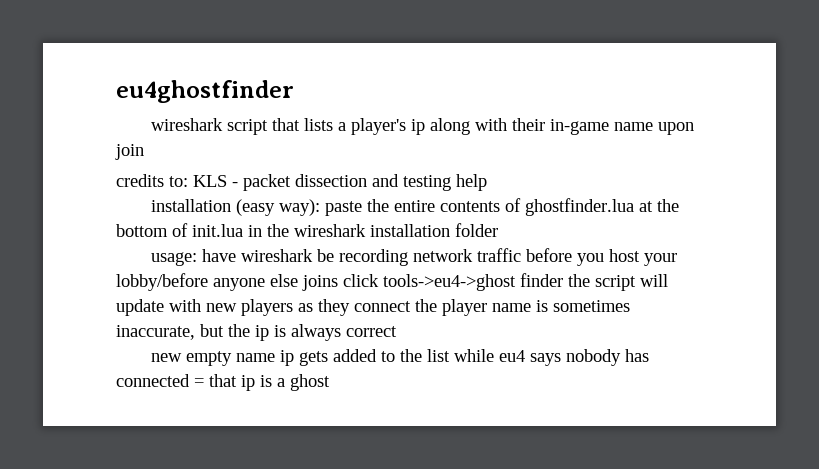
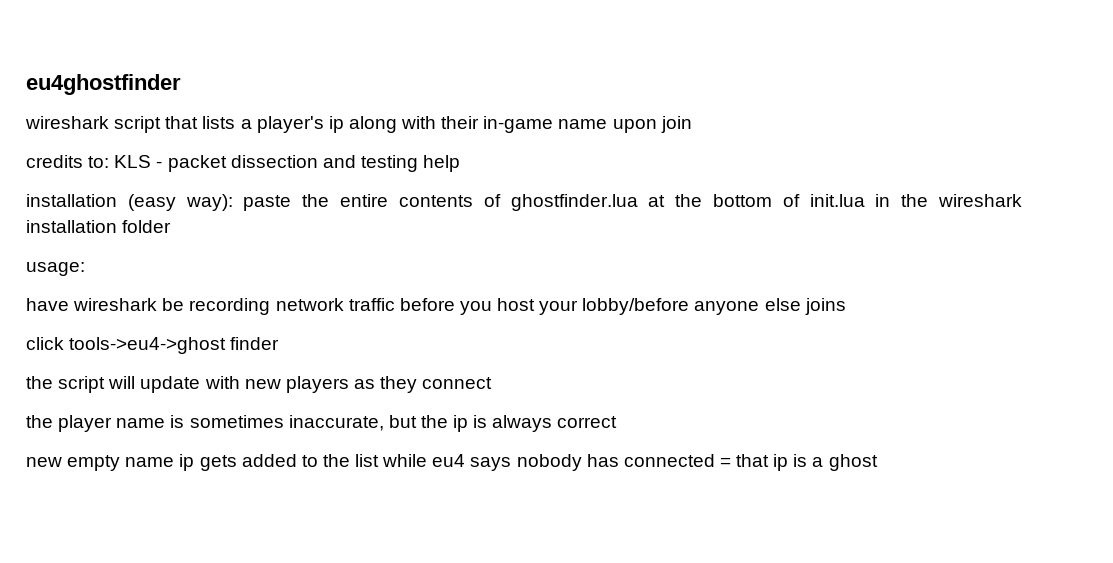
- usage: have wireshark be recording network traffic before you host your lobby/before anyone else joins click tools->eu4->ghost finder the script will update with new players as they connect the player name is sometimes inaccurate, but the ip is always correct
+ usage:
+ have wireshark be recording network traffic before you host your lobby/before anyone else joins
+ click tools->eu4->ghost finder
+ the script will update with new players as they connect
+ the player name is sometimes inaccurate, but the ip is always correct

